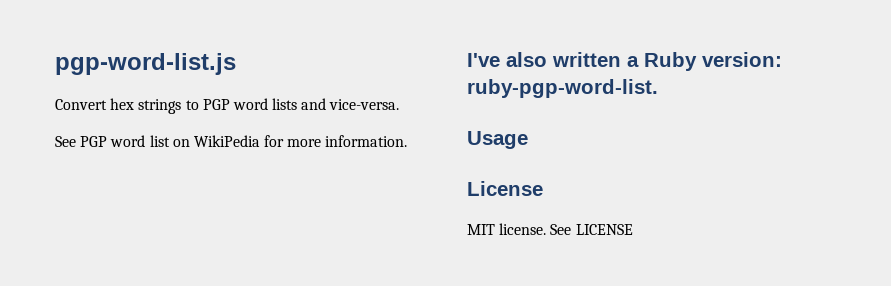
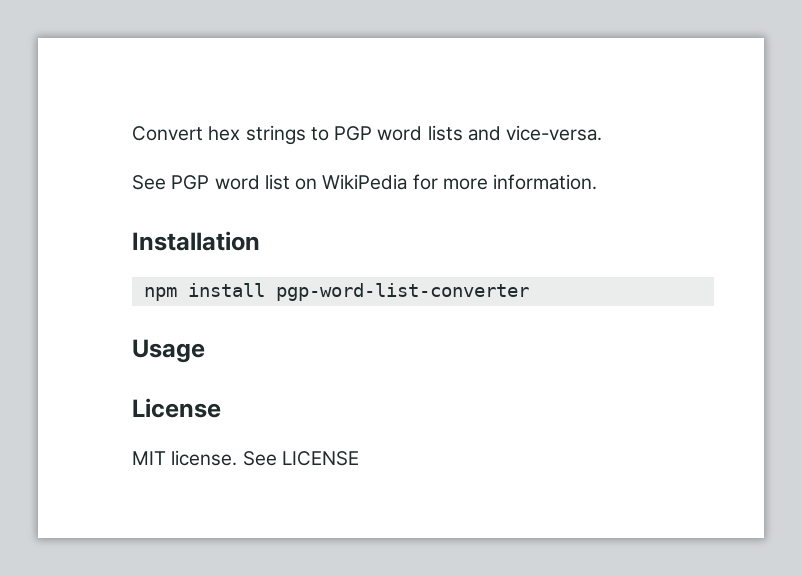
- pgp-word-list.js
- I've also written a Ruby version: ruby-pgp-word-list.
+ Installation
+ npm install pgp-word-list-converter

